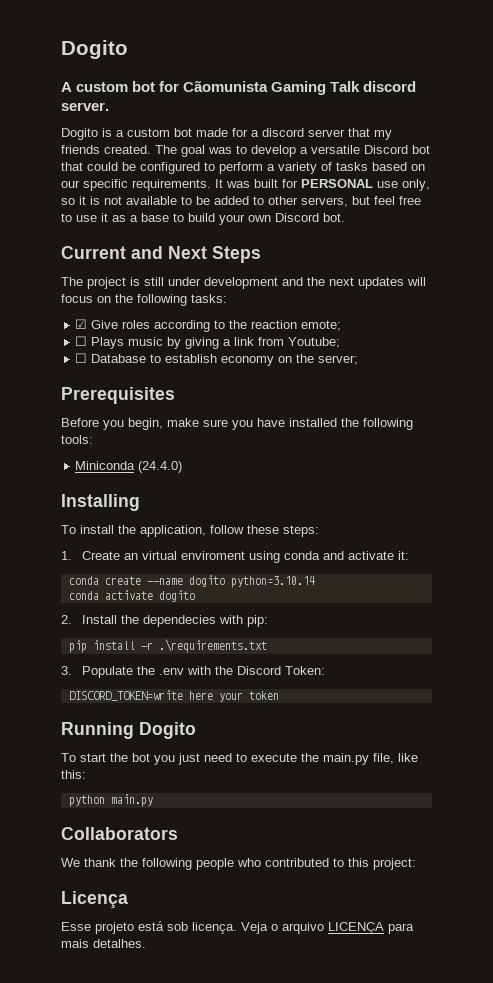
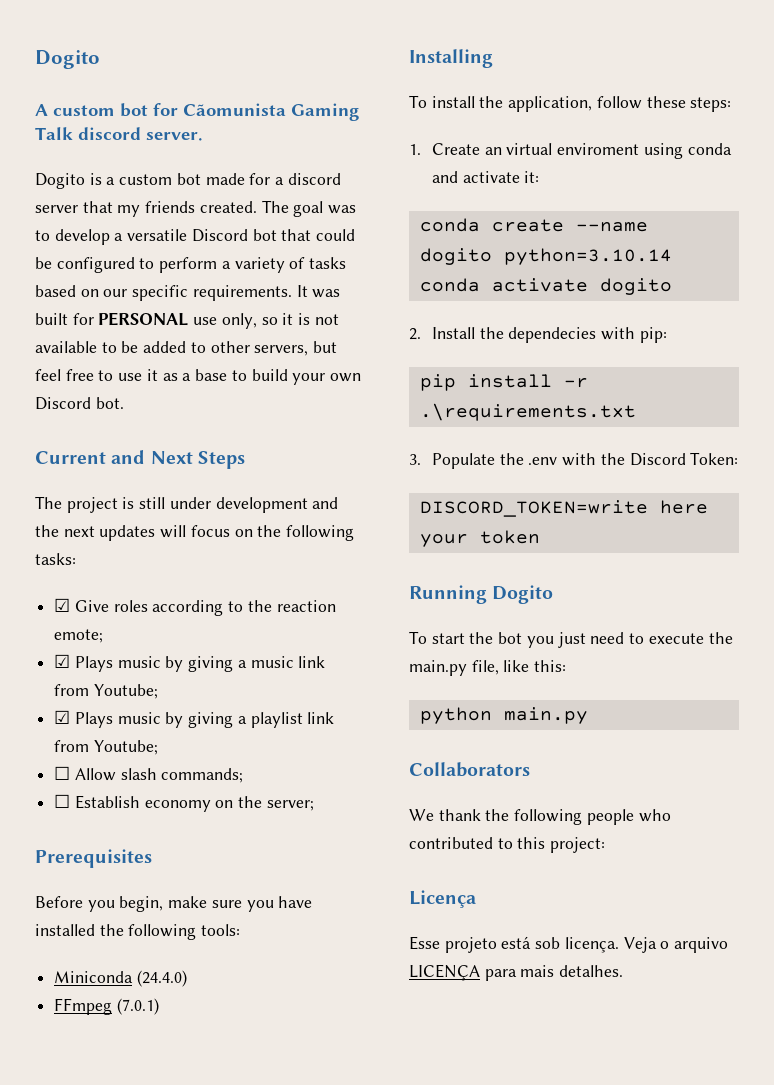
- ☐ Plays music by giving a link from Youtube;
+ ☑ Plays music by giving a music link from Youtube;
+ ☑ Plays music by giving a playlist link from Youtube;
- ☐ Database to establish economy on the server;
+ ☐ Allow slash commands;
+ ☐ Establish economy on the server;
+ FFmpeg (7.0.1)

